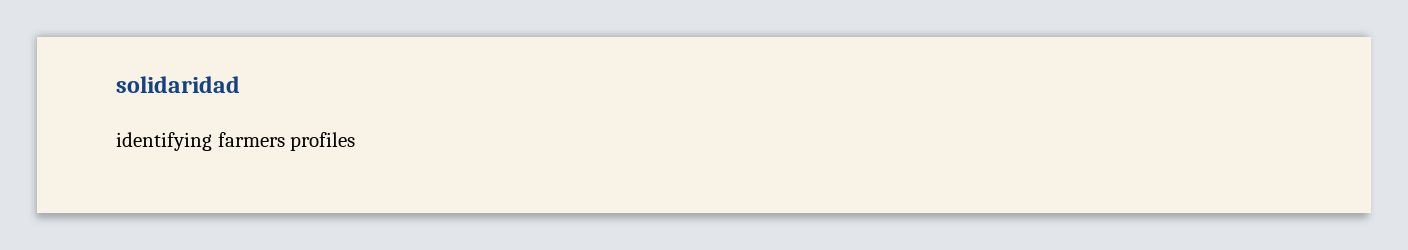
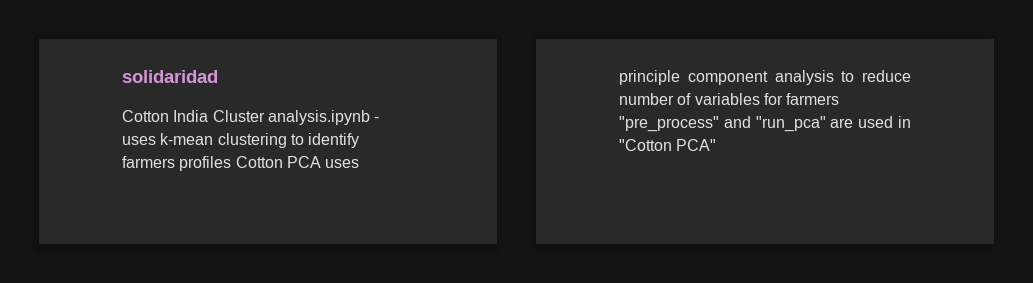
- identifying farmers profiles
+ Cotton India Cluster analysis.ipynb - uses k-mean clustering to identify farmers profiles Cotton PCA uses principle component analysis to reduce number of variables for farmers "pre_process" and "run_pca" are used in "Cotton PCA"

